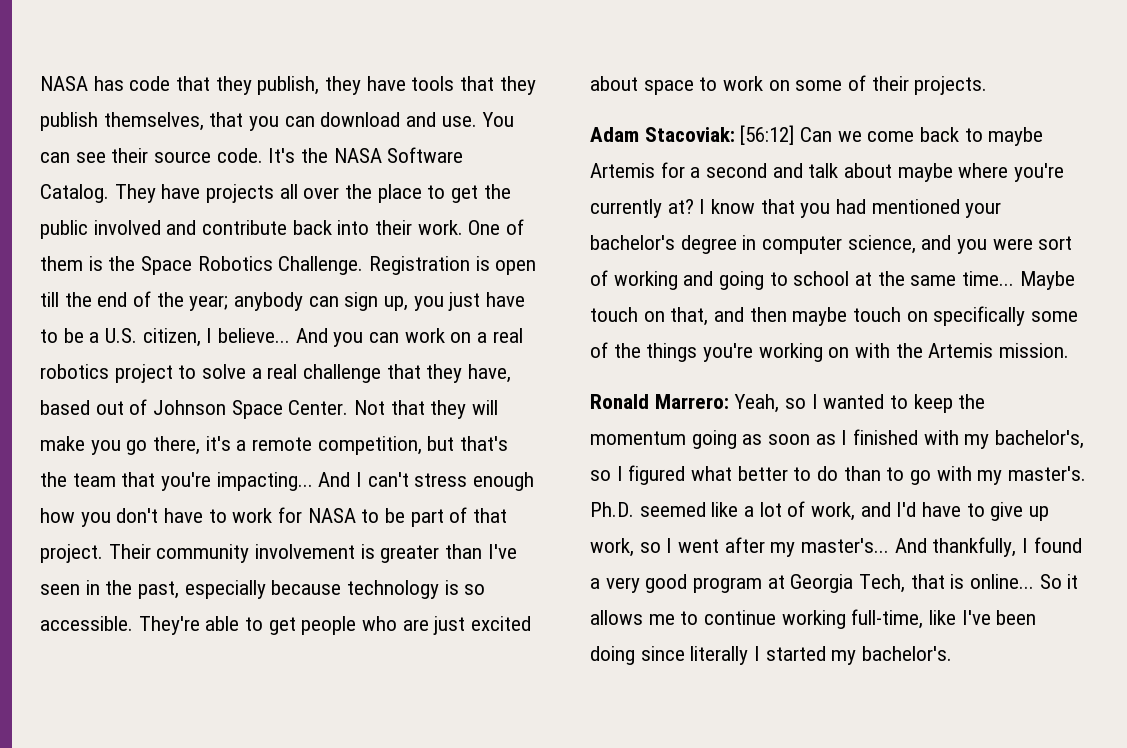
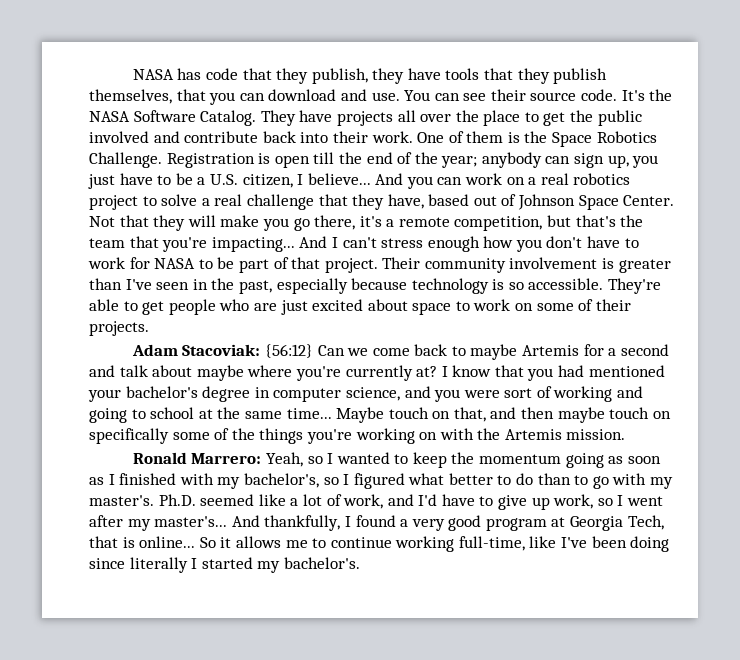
- Adam Stacoviak: [56:12] Can we come back to maybe Artemis for a second and talk about maybe where you're currently at?
+ Adam Stacoviak: {56:12} Can we come back to maybe Artemis for a second and talk about maybe where you're currently at?

